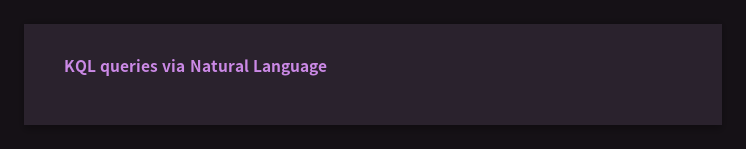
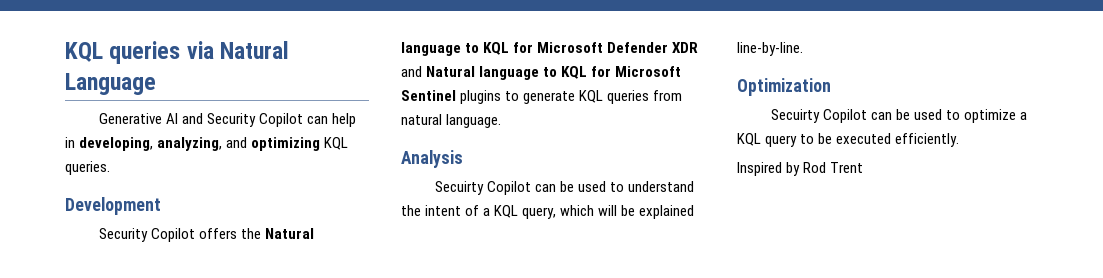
+ Generative AI and Security Copilot can help in developing, analyzing, and optimizing KQL queries.
+ Development
+ Security Copilot offers the Natural language to KQL for Microsoft Defender XDR and Natural language to KQL for Microsoft Sentinel plugins to generate KQL queries from natural language.
+ Analysis
+ Secuirty Copilot can be used to understand the intent of a KQL query, which will be explained line-by-line.
+ Optimization
+ Secuirty Copilot can be used to optimize a KQL query to be executed efficiently.
+ Inspired by Rod Trent

